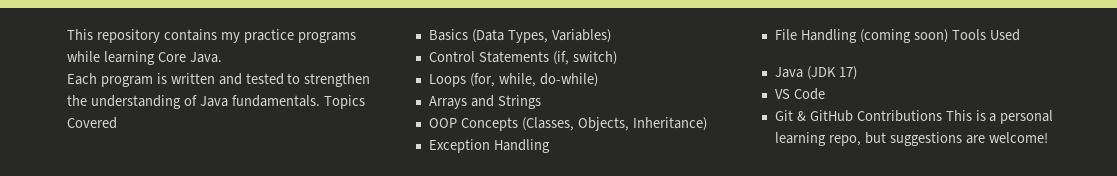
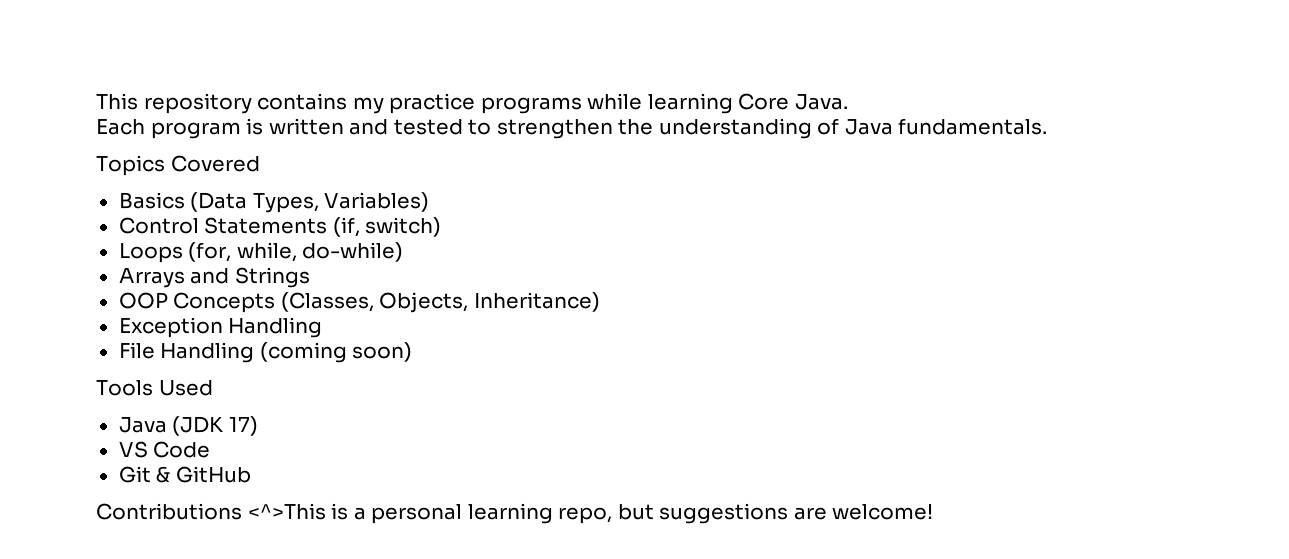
- Each program is written and tested to strengthen the understanding of Java fundamentals. Topics Covered
+ Each program is written and tested to strengthen the understanding of Java fundamentals.
+ Topics Covered
- File Handling (coming soon) Tools Used
+ File Handling (coming soon)
+ Tools Used
- Git & GitHub Contributions This is a personal learning repo, but suggestions are welcome!
+ Git & GitHub
+ Contributions <^>This is a personal learning repo, but suggestions are welcome!

